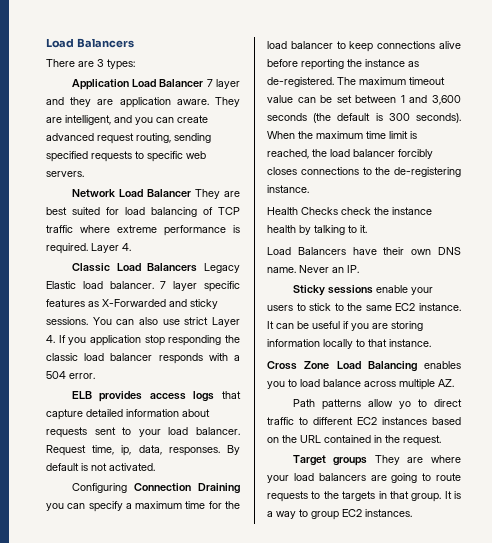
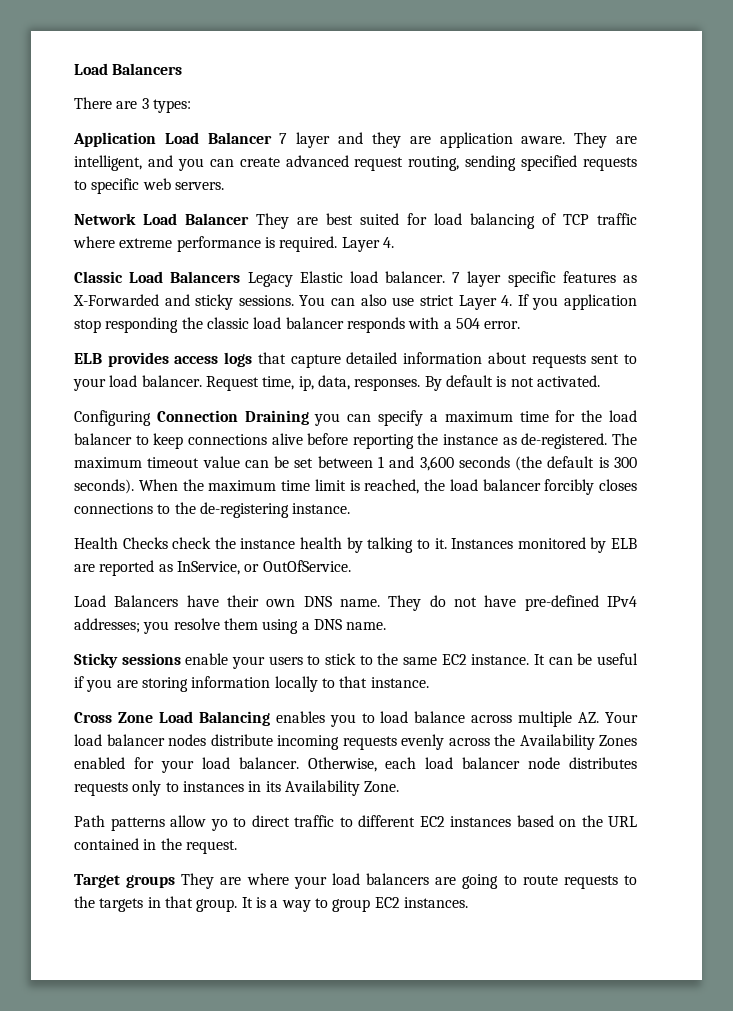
+ Instances monitored by ELB are reported as InService, or OutOfService.
- Never an IP.
+ They do not have pre-defined IPv4 addresses; you resolve them using a DNS name.
- Cross Zone Load Balancing enables you to load balance across multiple AZ.
+ Cross Zone Load Balancing enables you to load balance across multiple AZ. Your load balancer nodes distribute incoming requests evenly across the Availability Zones enabled for your load balancer. Otherwise, each load balancer node distributes requests only to instances in its Availability Zone.

